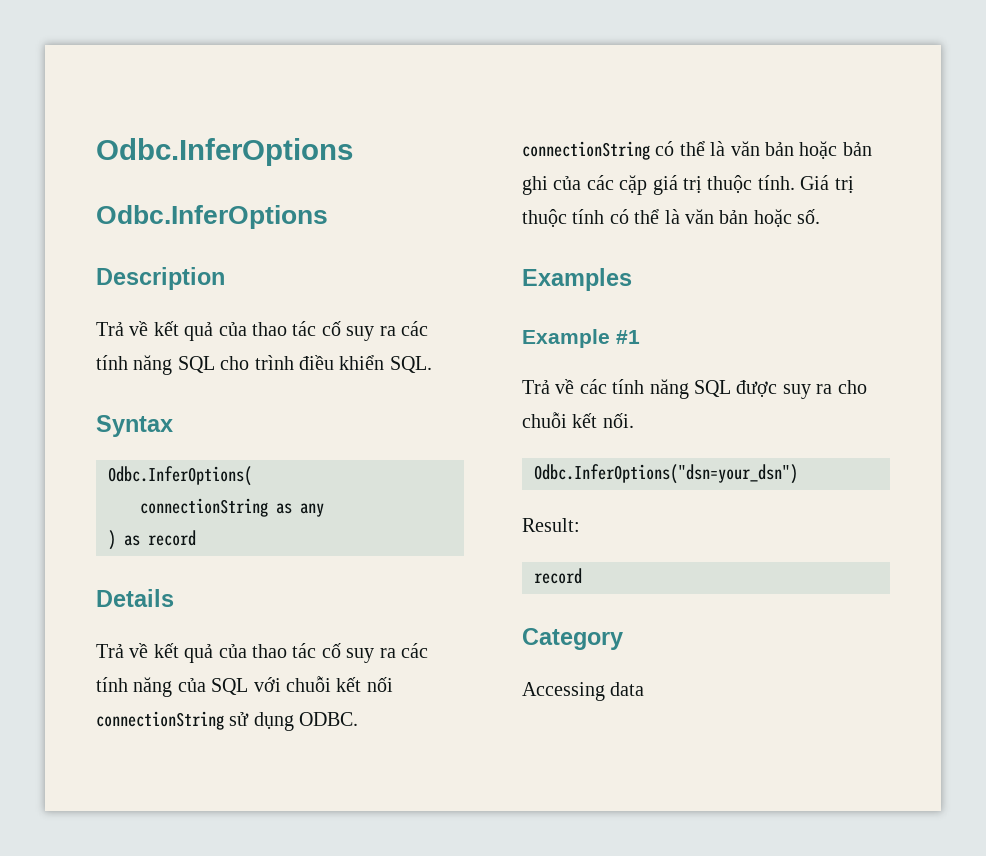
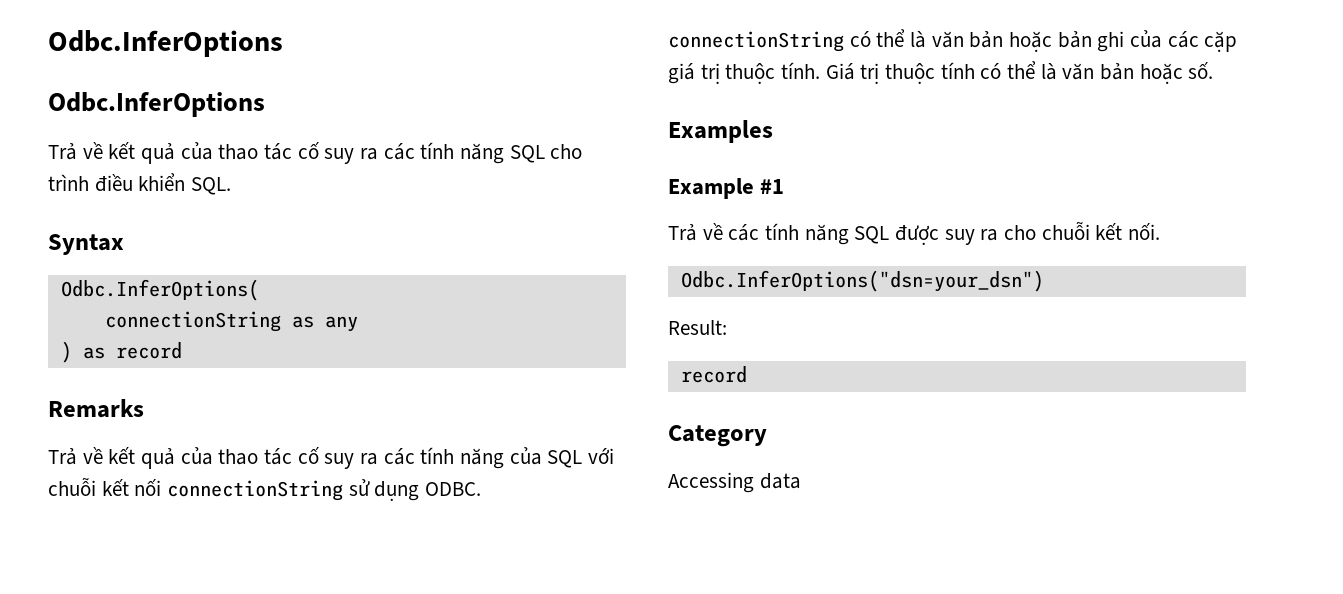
- Description
- Details
+ Remarks

